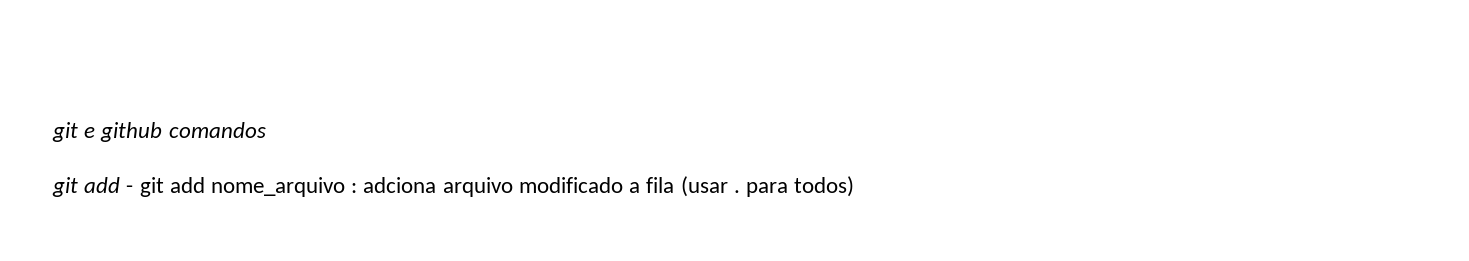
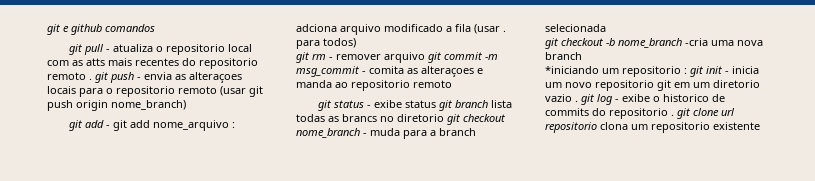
+ git pull - atualiza o repositorio local com as atts mais recentes do repositorio remoto . git push - envia as alteraçoes locais para o repositorio remoto (usar git push origin nome_branch)
+ git rm - remover arquivo git commit -m msg_commit - comita as alteraçoes e manda ao repositorio remoto
+ git status - exibe status git branch lista todas as brancs no diretorio git checkout nome_branch - muda para a branch selecionada
+ git checkout -b nome_branch -cria uma nova branch
+ *iniciando um repositorio : git init - inicia um novo repositorio git em um diretorio vazio . git log - exibe o historico de commits do repositorio . git clone url repositorio clona um repositorio existente

